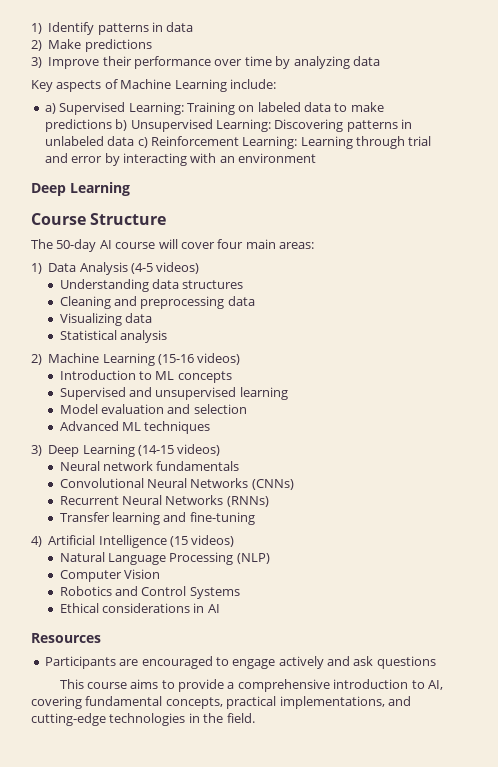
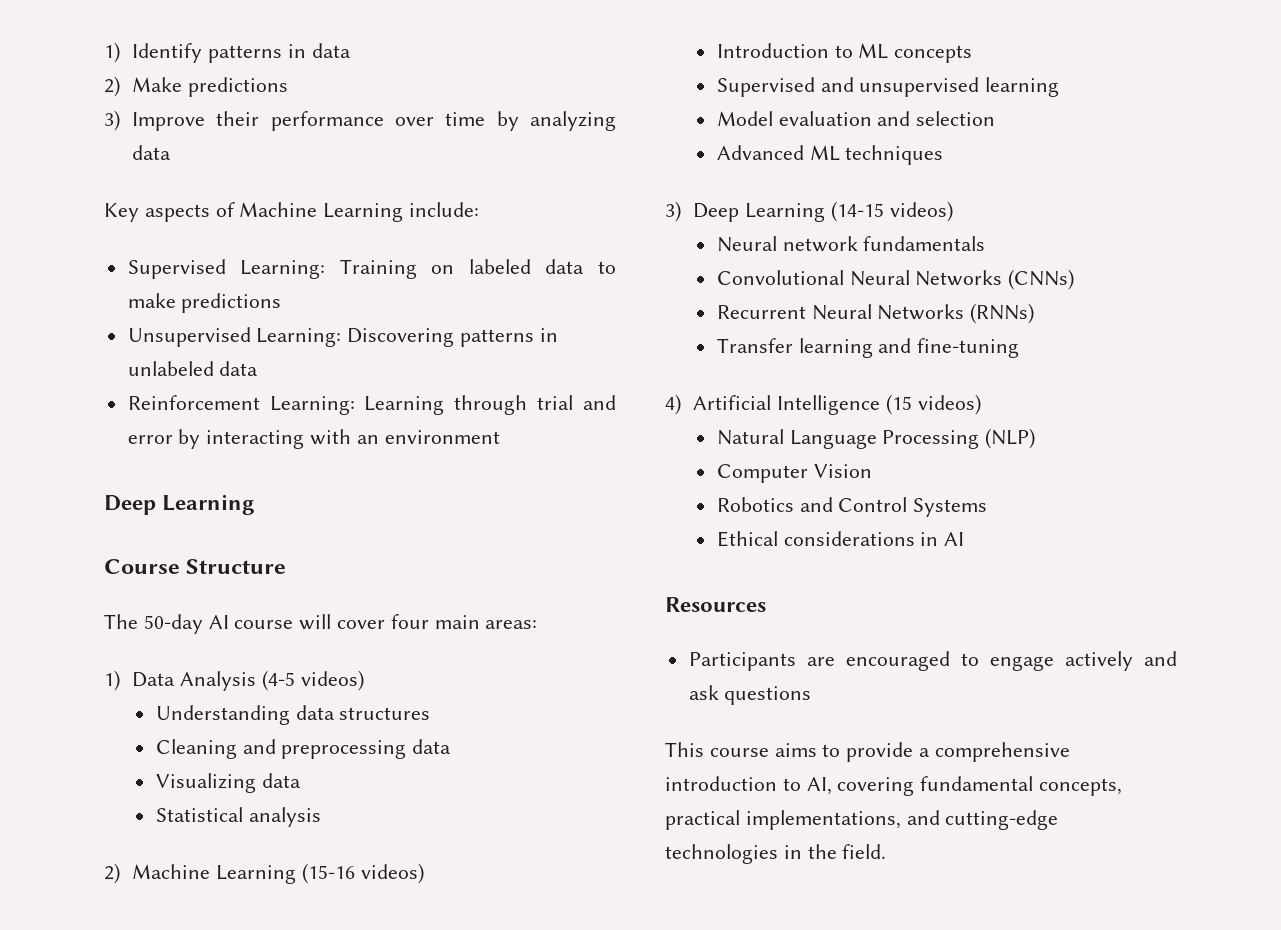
- a) Supervised Learning: Training on labeled data to make predictions b) Unsupervised Learning: Discovering patterns in unlabeled data c) Reinforcement Learning: Learning through trial and error by interacting with an environment
+ Supervised Learning: Training on labeled data to make predictions
+ Unsupervised Learning: Discovering patterns in unlabeled data
+ Reinforcement Learning: Learning through trial and error by interacting with an environment

